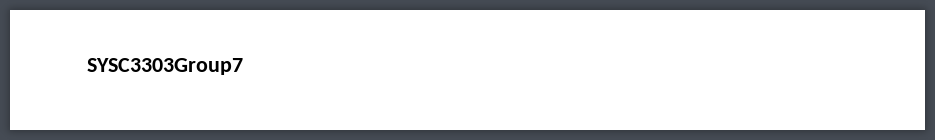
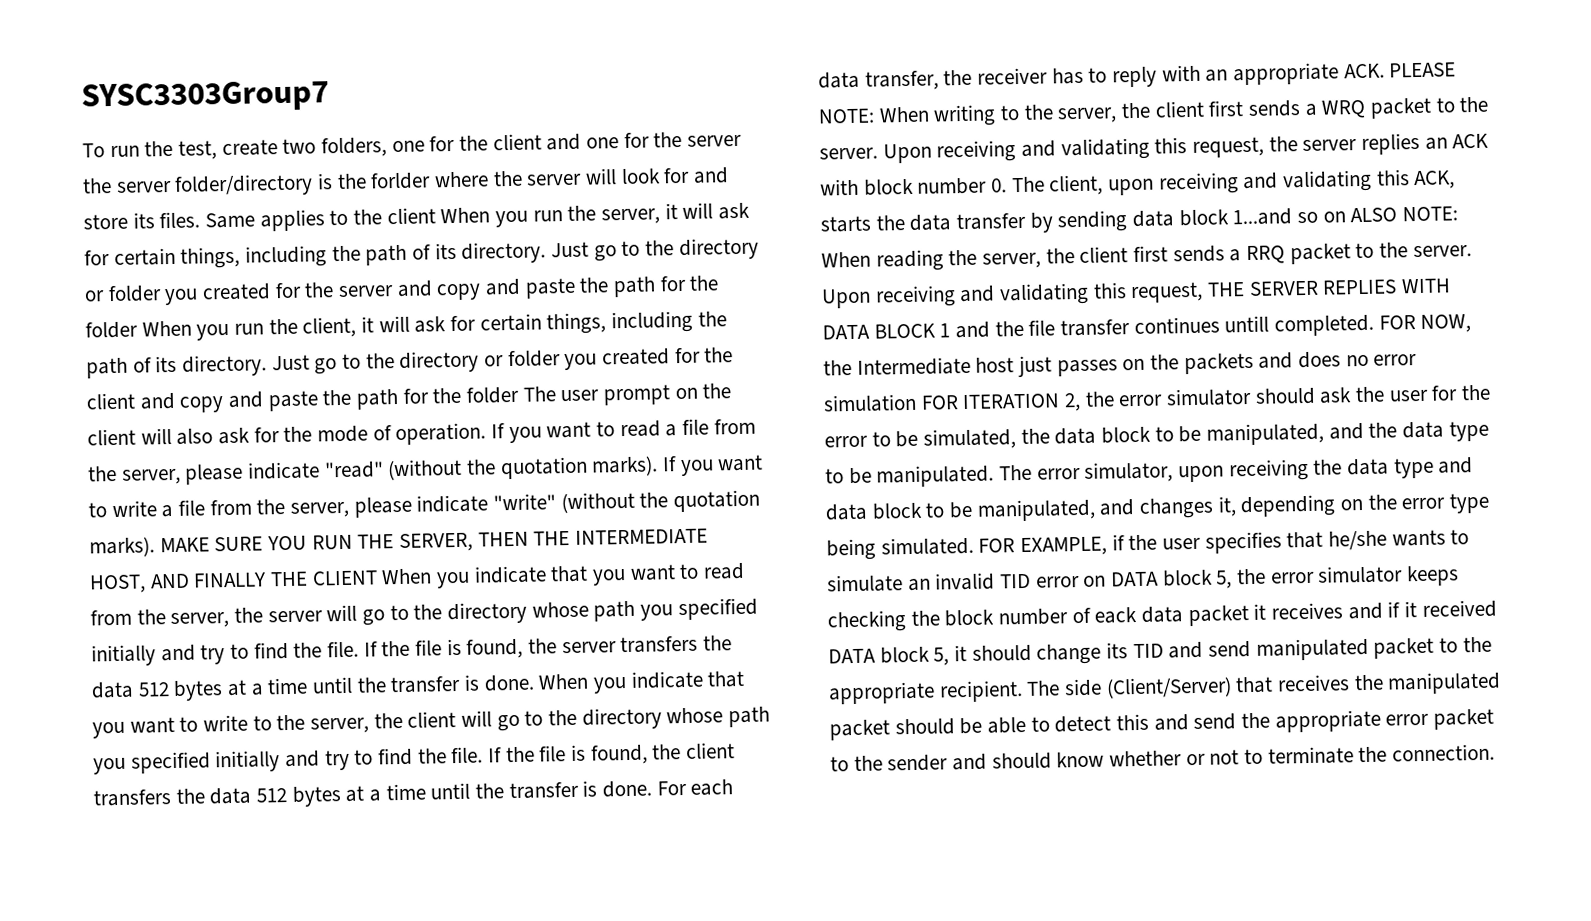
+ To run the test, create two folders, one for the client and one for the server the server folder/directory is the forlder where the server will look for and store its files. Same applies to the client When you run the server, it will ask for certain things, including the path of its directory. Just go to the directory or folder you created for the server and copy and paste the path for the folder When you run the client, it will ask for certain things, including the path of its directory. Just go to the directory or folder you created for the client and copy and paste the path for the folder The user prompt on the client will also ask for the mode of operation. If you want to read a file from the server, please indicate "read" (without the quotation marks). If you want to write a file from the server, please indicate "write" (without the quotation marks). MAKE SURE YOU RUN THE SERVER, THEN THE INTERMEDIATE HOST, AND FINALLY THE CLIENT When you indicate that you want to read from the server, the server will go to the directory whose path you specified initially and try to find the file. If the file is found, the server transfers the data 512 bytes at a time until the transfer is done. When you indicate that you want to write to the server, the client will go to the directory whose path you specified initially and try to find the file. If the file is found, the client transfers the data 512 bytes at a time until the transfer is done. For each data transfer, the receiver has to reply with an appropriate ACK. PLEASE NOTE: When writing to the server, the client first sends a WRQ packet to the server. Upon receiving and validating this request, the server replies an ACK with block number 0. The client, upon receiving and validating this ACK, starts the data transfer by sending data block 1...and so on ALSO NOTE: When reading the server, the client first sends a RRQ packet to the server. Upon receiving and validating this request, THE SERVER REPLIES WITH DATA BLOCK 1 and the file transfer continues untill completed. FOR NOW, the Intermediate host just passes on the packets and does no error simulation FOR ITERATION 2, the error simulator should ask the user for the error to be simulated, the data block to be manipulated, and the data type to be manipulated. The error simulator, upon receiving the data type and data block to be manipulated, and changes it, depending on the error type being simulated. FOR EXAMPLE, if the user specifies that he/she wants to simulate an invalid TID error on DATA block 5, the error simulator keeps checking the block number of eack data packet it receives and if it received DATA block 5, it should change its TID and send manipulated packet to the appropriate recipient. The side (Client/Server) that receives the manipulated packet should be able to detect this and send the appropriate error packet to the sender and should know whether or not to terminate the connection.

